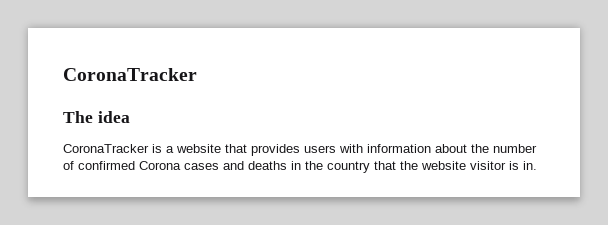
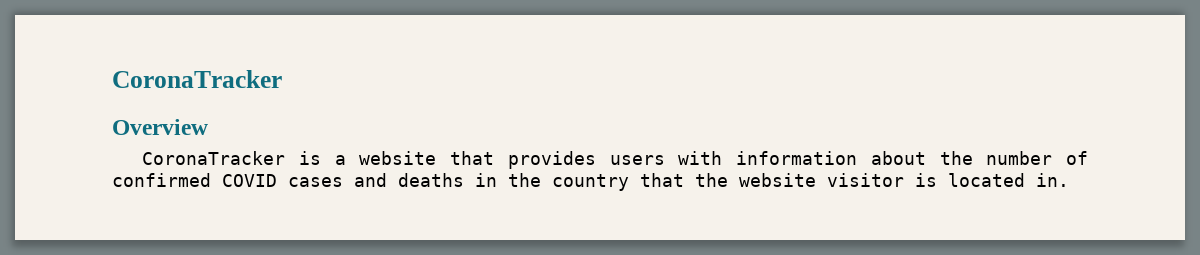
- The idea
+ Overview
- CoronaTracker is a website that provides users with information about the number of confirmed Corona cases and deaths in the country that the website visitor is in.
+ CoronaTracker is a website that provides users with information about the number of confirmed COVID cases and deaths in the country that the website visitor is located in.

